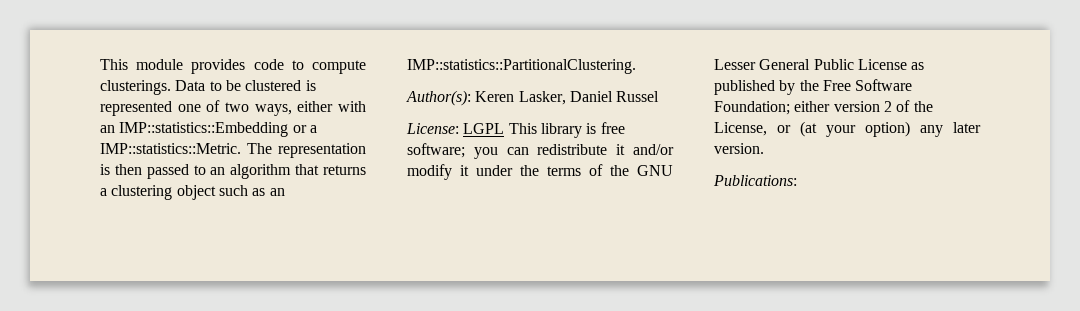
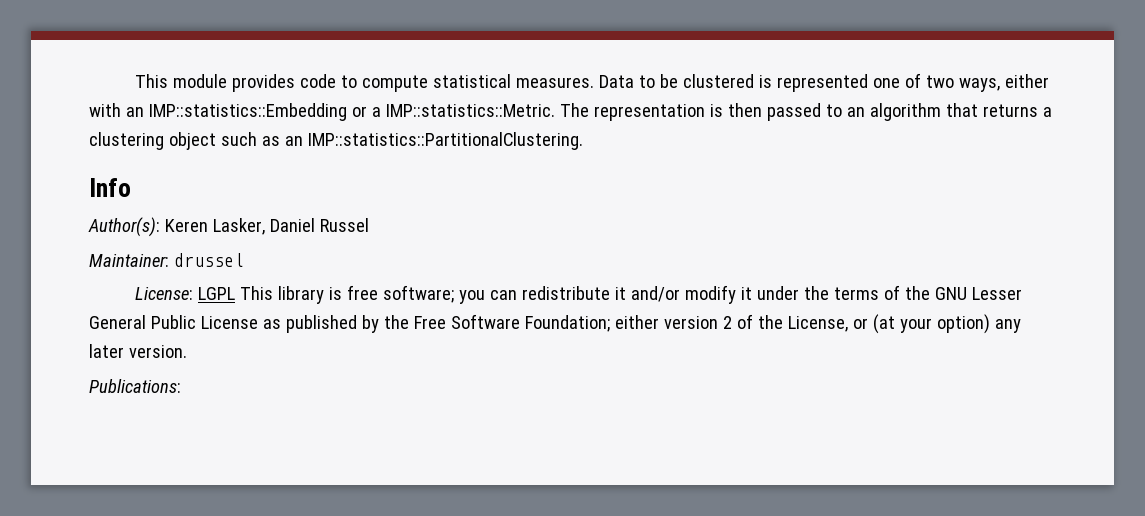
- This module provides code to compute clusterings.
+ This module provides code to compute statistical measures.
+ Info
+ Maintainer: drussel

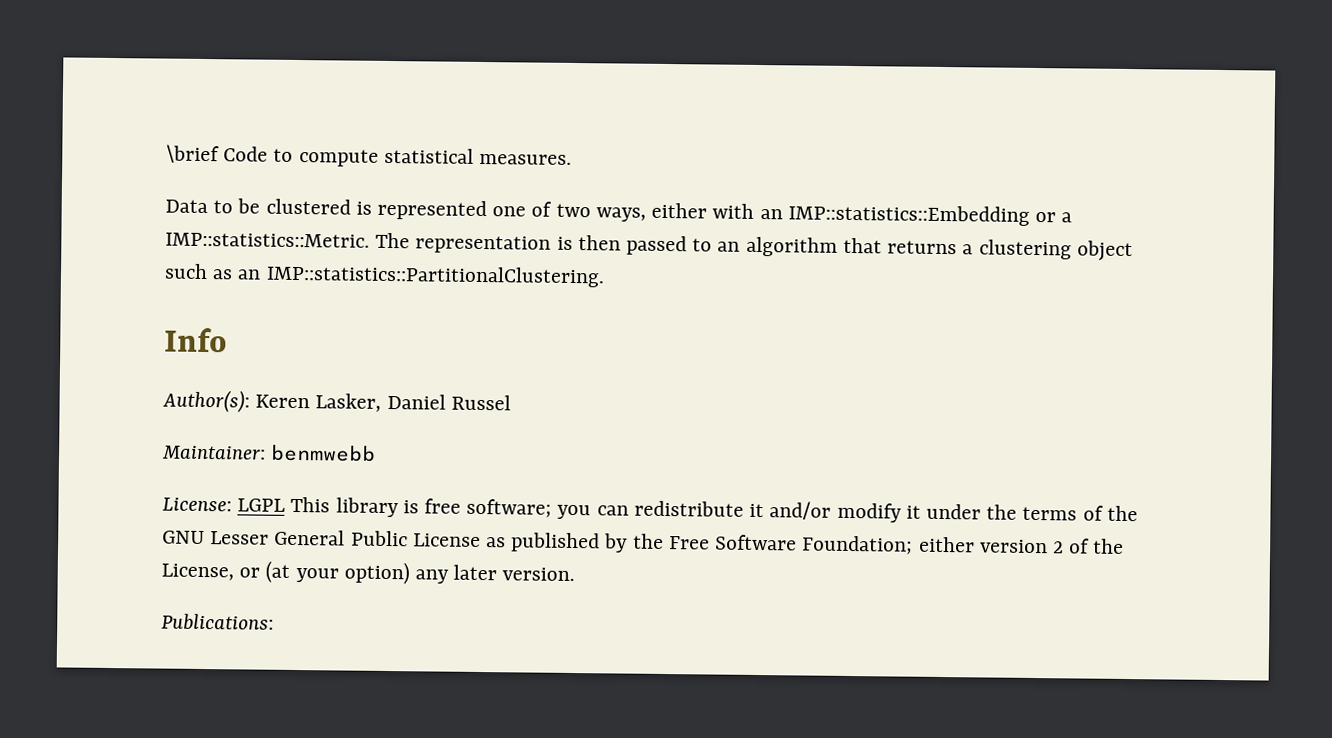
- This module provides code to compute statistical measures. Data to be clustered is represented one of two ways, either with an IMP::statistics::Embedding or a IMP::statistics::Metric.
+ \brief Code to compute statistical measures.
+ Data to be clustered is represented one of two ways, either with an IMP::statistics::Embedding or a IMP::statistics::Metric.
- Maintainer: drussel
+ Maintainer: benmwebb

